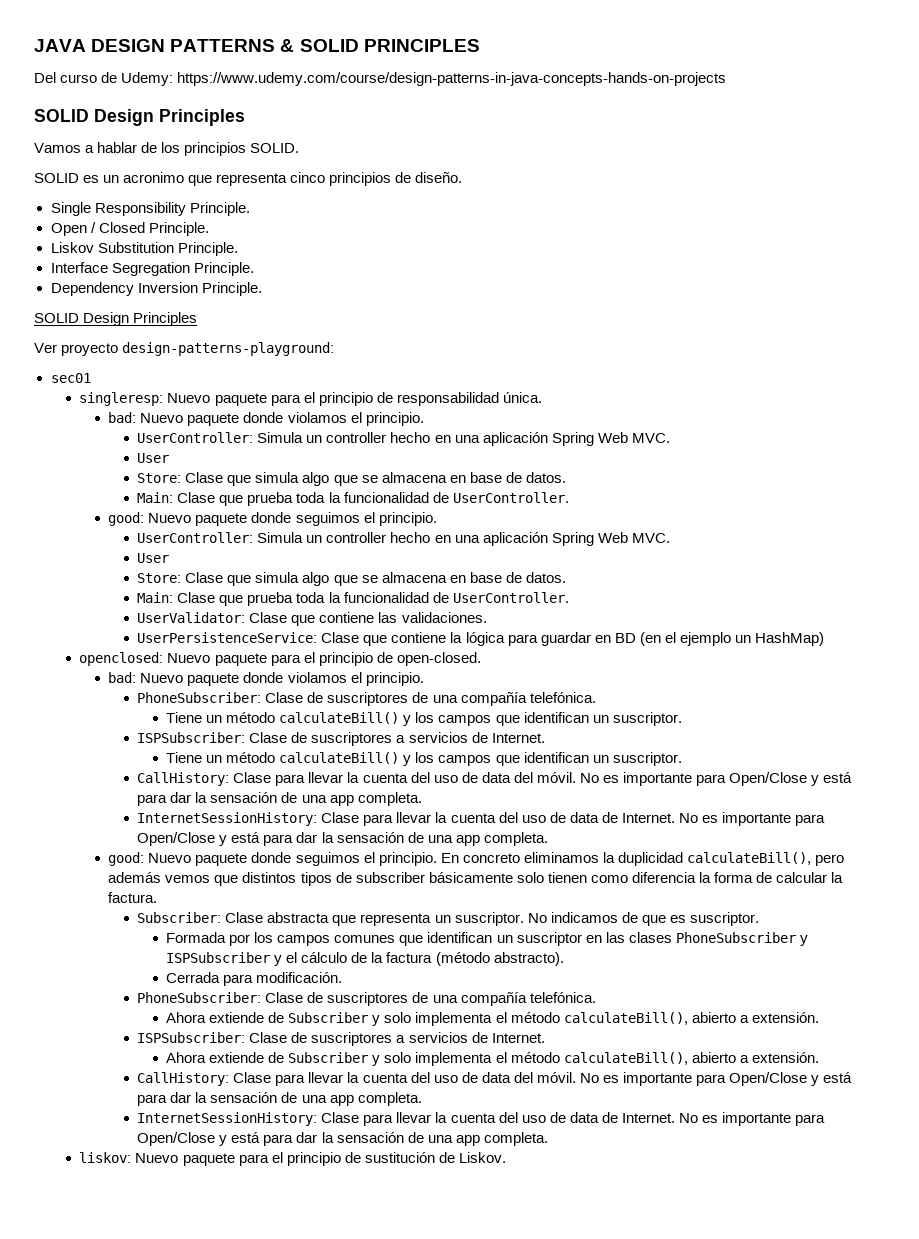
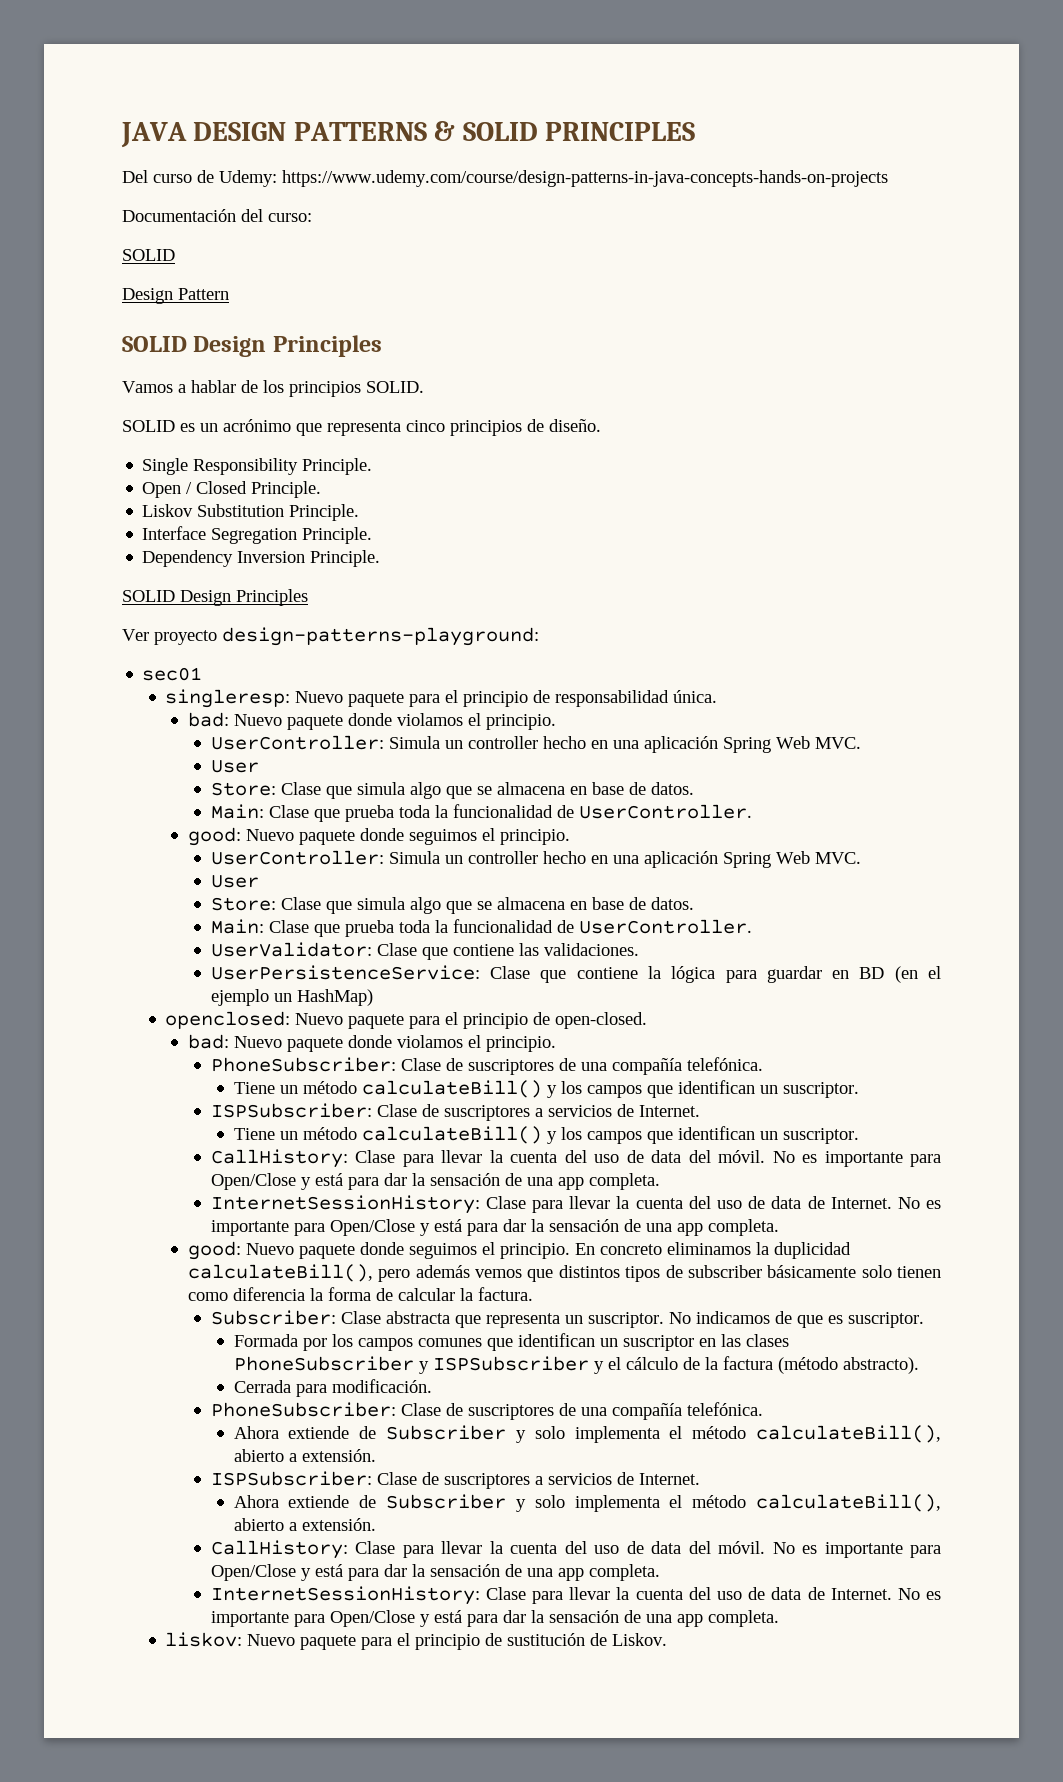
+ Documentación del curso:
+ SOLID
+ Design Pattern
- SOLID es un acronimo que representa cinco principios de diseño.
+ SOLID es un acrónimo que representa cinco principios de diseño.

